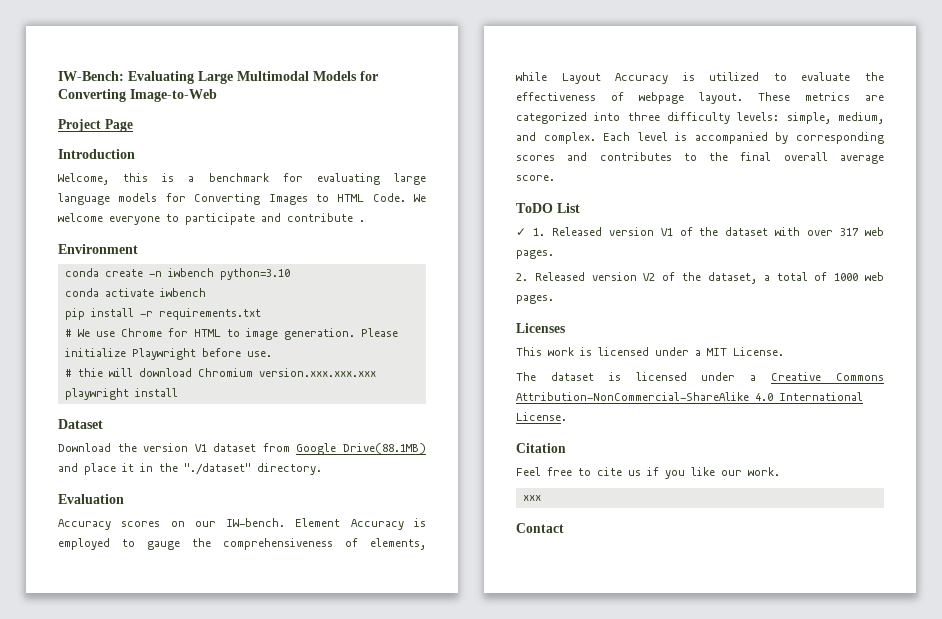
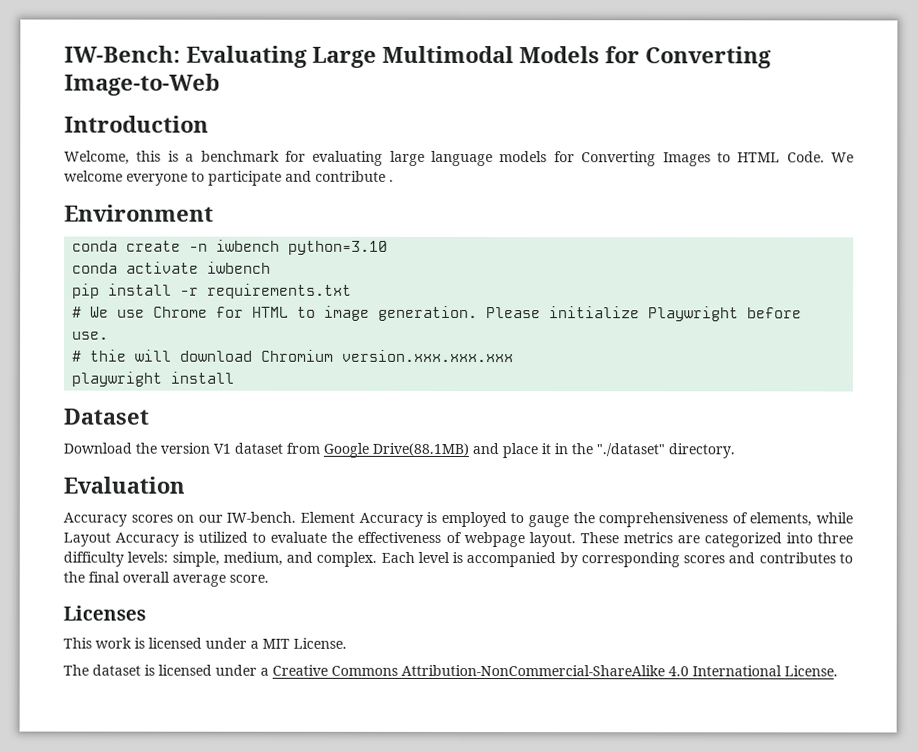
- Project Page
- ToDO List
- ✓ 1. Released version V1 of the dataset with over 317 web pages.
- 2. Released version V2 of the dataset, a total of 1000 web pages.
- Citation
- Feel free to cite us if you like our work.
- xxx
- Contact

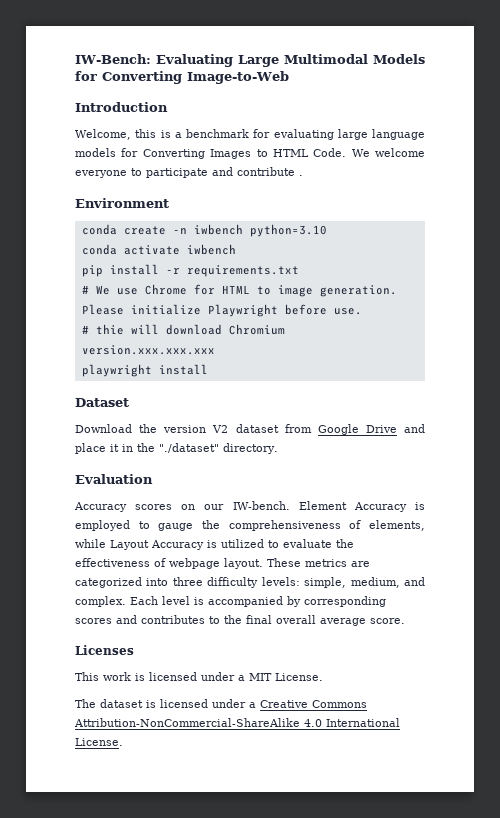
- Download the version V1 dataset from Google Drive(88.1MB) and place it in the "./dataset" directory.
+ Download the version V2 dataset from Google Drive and place it in the "./dataset" directory.

